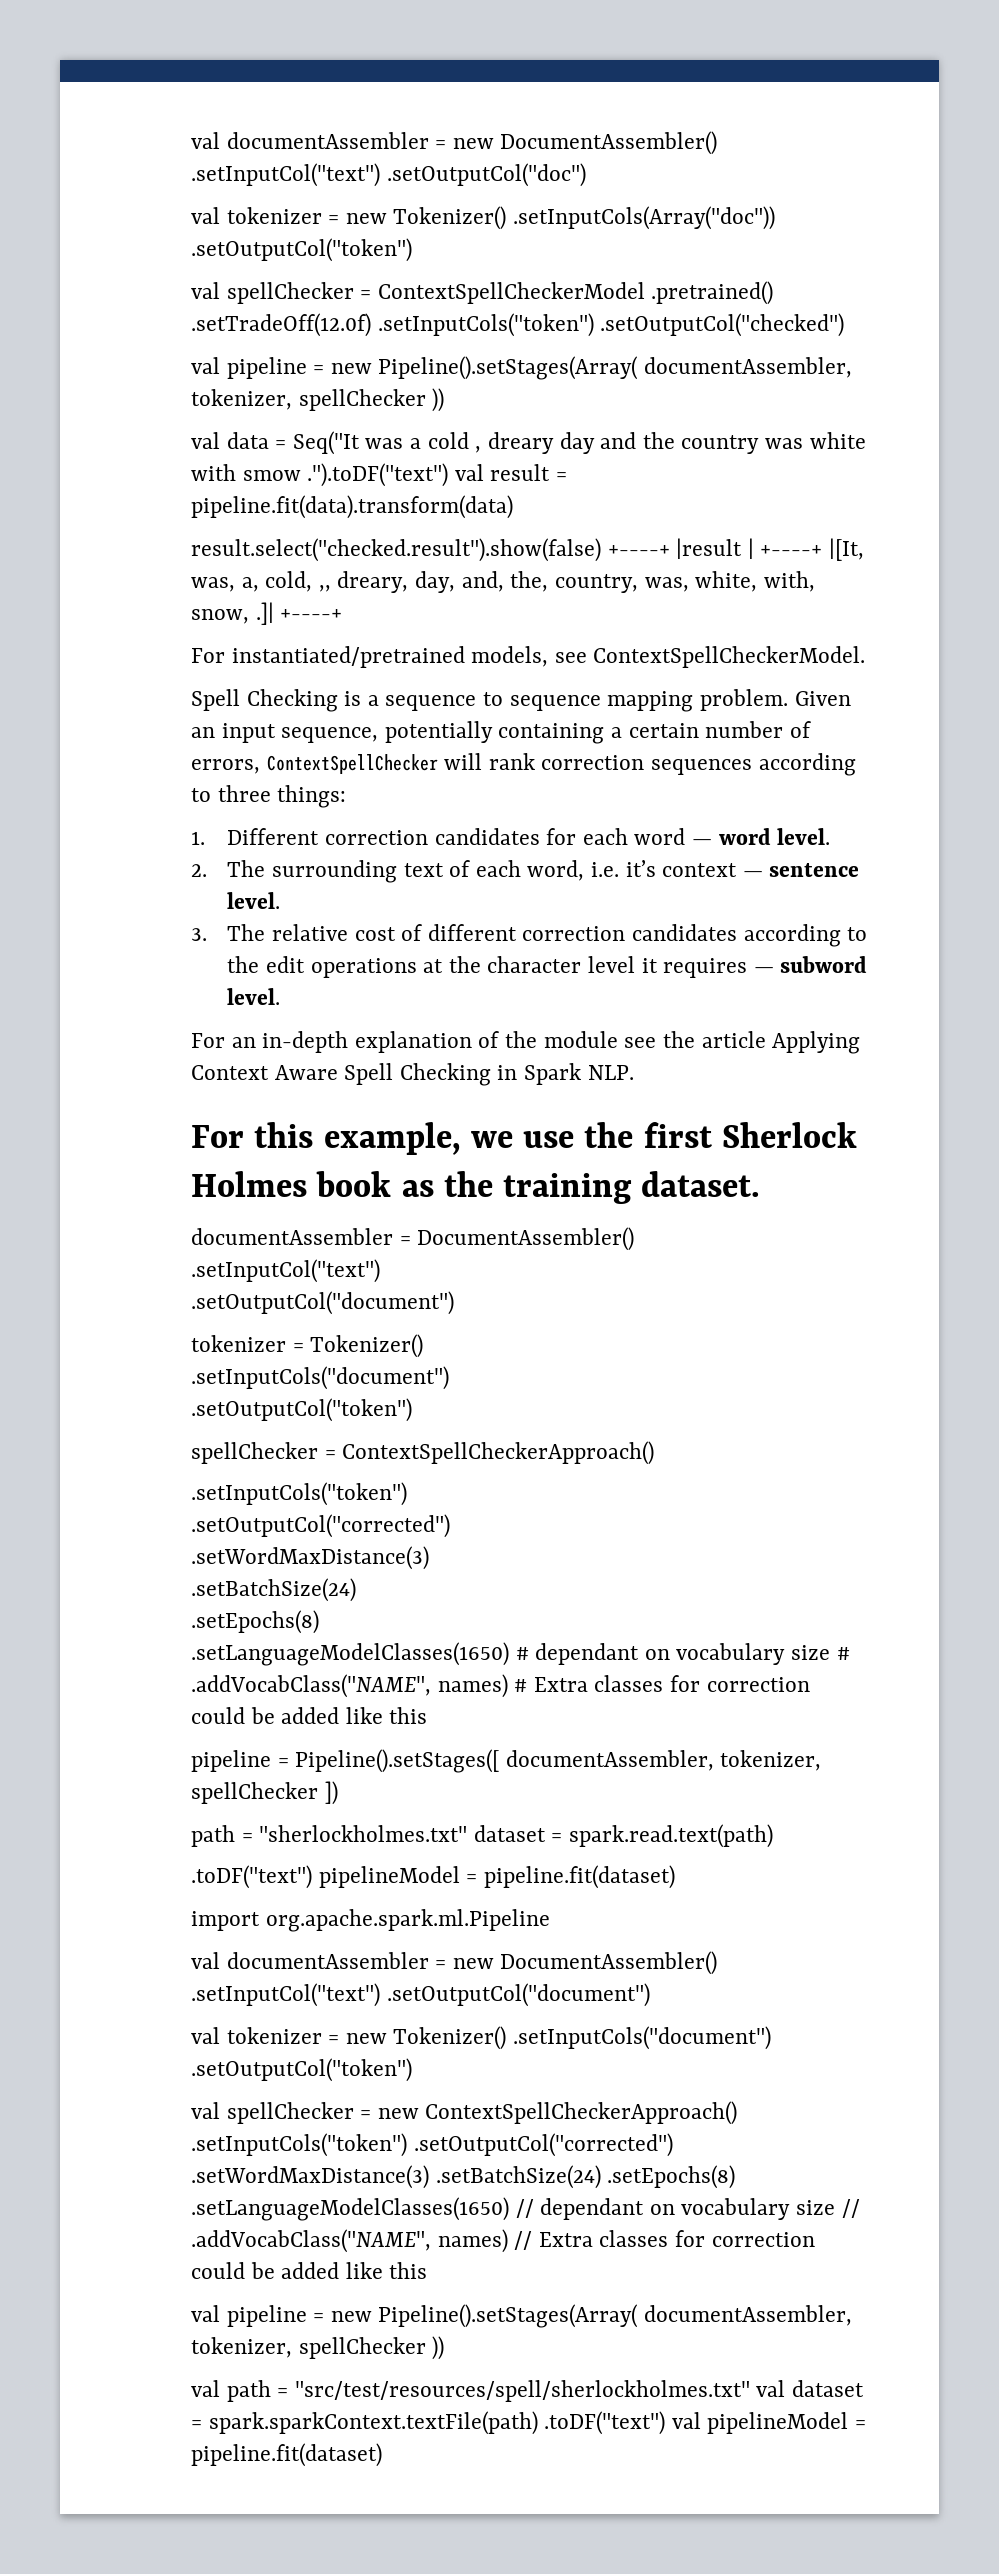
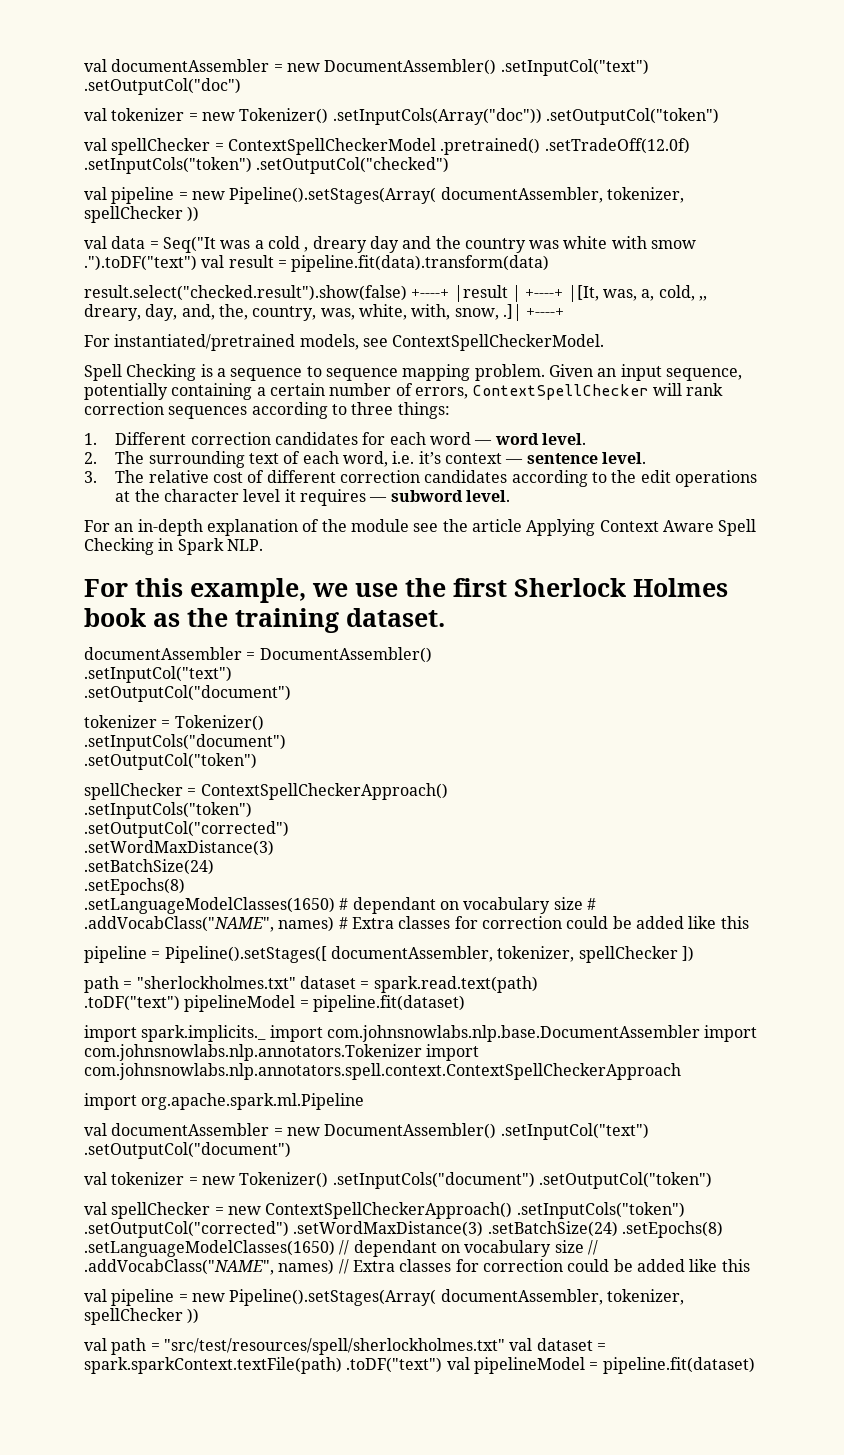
+ import spark.implicits._ import com.johnsnowlabs.nlp.base.DocumentAssembler import com.johnsnowlabs.nlp.annotators.Tokenizer import com.johnsnowlabs.nlp.annotators.spell.context.ContextSpellCheckerApproach

